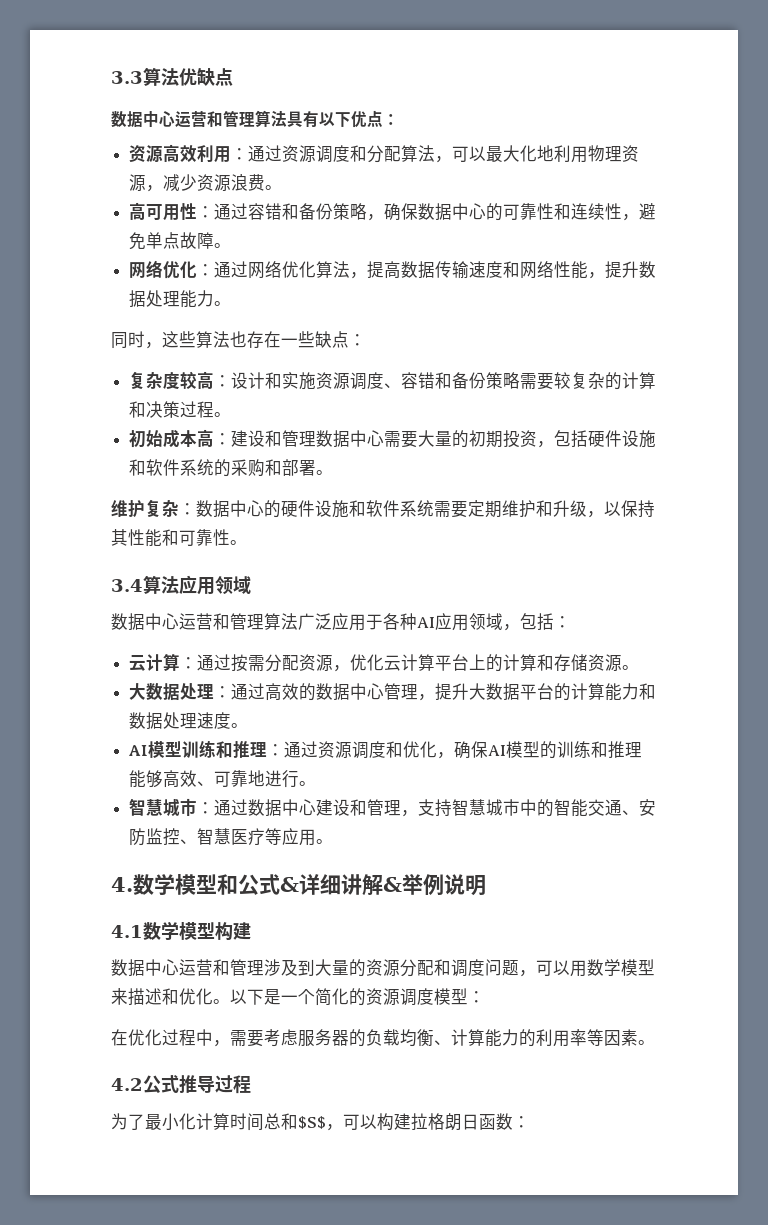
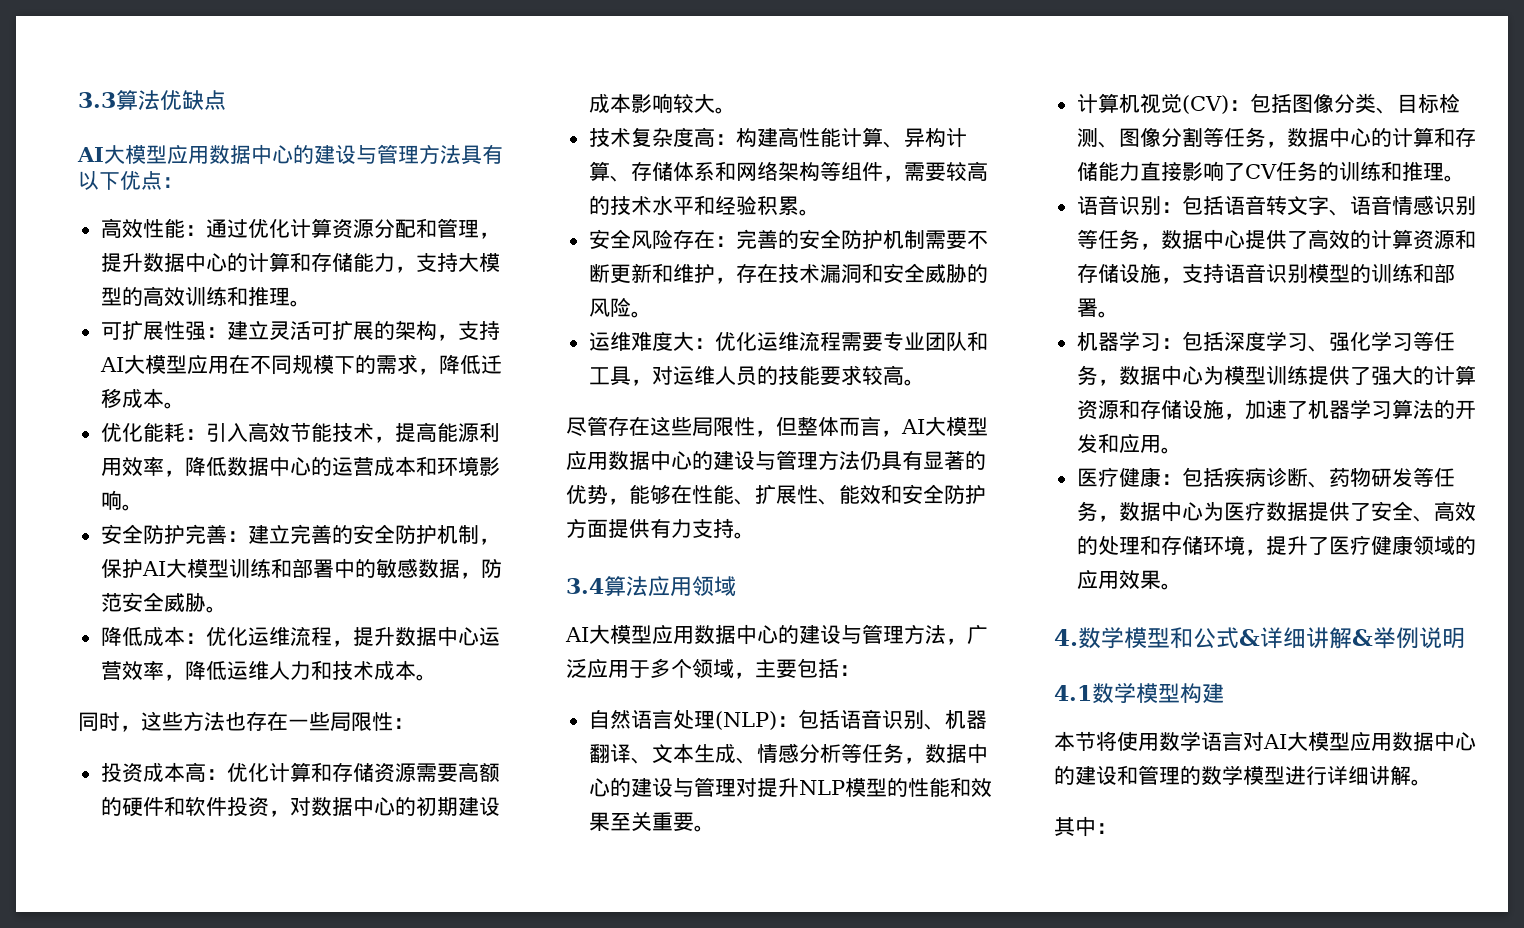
- 数据中心运营和管理算法具有以下优点：
- 资源高效利用：通过资源调度和分配算法，可以最大化地利用物理资源，减少资源浪费。
- 高可用性：通过容错和备份策略，确保数据中心的可靠性和连续性，避免单点故障。
- 网络优化：通过网络优化算法，提高数据传输速度和网络性能，提升数据处理能力。
+ AI大模型应用数据中心的建设与管理方法具有以下优点：
+ 高效性能：通过优化计算资源分配和管理，提升数据中心的计算和存储能力，支持大模型的高效训练和推理。
+ 可扩展性强：建立灵活可扩展的架构，支持AI大模型应用在不同规模下的需求，降低迁移成本。
+ 优化能耗：引入高效节能技术，提高能源利用效率，降低数据中心的运营成本和环境影响。
+ 安全防护完善：建立完善的安全防护机制，保护AI大模型训练和部署中的敏感数据，防范安全威胁。
+ 降低成本：优化运维流程，提升数据中心运营效率，降低运维人力和技术成本。
- 同时，这些算法也存在一些缺点：
- 复杂度较高：设计和实施资源调度、容错和备份策略需要较复杂的计算和决策过程。
- 初始成本高：建设和管理数据中心需要大量的初期投资，包括硬件设施和软件系统的采购和部署。
- 维护复杂：数据中心的硬件设施和软件系统需要定期维护和升级，以保持其性能和可靠性。
+ 同时，这些方法也存在一些局限性：
+ 投资成本高：优化计算和存储资源需要高额的硬件和软件投资，对数据中心的初期建设成本影响较大。
+ 技术复杂度高：构建高性能计算、异构计算、存储体系和网络架构等组件，需要较高的技术水平和经验积累。
+ 安全风险存在：完善的安全防护机制需要不断更新和维护，存在技术漏洞和安全威胁的风险。
+ 运维难度大：优化运维流程需要专业团队和工具，对运维人员的技能要求较高。
+ 尽管存在这些局限性，但整体而言，AI大模型应用数据中心的建设与管理方法仍具有显著的优势，能够在性能、扩展性、能效和安全防护方面提供有力支持。
- 数据中心运营和管理算法广泛应用于各种AI应用领域，包括：
- 云计算：通过按需分配资源，优化云计算平台上的计算和存储资源。
- 大数据处理：通过高效的数据中心管理，提升大数据平台的计算能力和数据处理速度。
- AI模型训练和推理：通过资源调度和优化，确保AI模型的训练和推理能够高效、可靠地进行。
- 智慧城市：通过数据中心建设和管理，支持智慧城市中的智能交通、安防监控、智慧医疗等应用。
+ AI大模型应用数据中心的建设与管理方法，广泛应用于多个领域，主要包括：
+ 自然语言处理(NLP)：包括语音识别、机器翻译、文本生成、情感分析等任务，数据中心的建设与管理对提升NLP模型的性能和效果至关重要。
+ 计算机视觉(CV)：包括图像分类、目标检测、图像分割等任务，数据中心的计算和存储能力直接影响了CV任务的训练和推理。
+ 语音识别：包括语音转文字、语音情感识别等任务，数据中心提供了高效的计算资源和存储设施，支持语音识别模型的训练和部署。
+ 机器学习：包括深度学习、强化学习等任务，数据中心为模型训练提供了强大的计算资源和存储设施，加速了机器学习算法的开发和应用。
+ 医疗健康：包括疾病诊断、药物研发等任务，数据中心为医疗数据提供了安全、高效的处理和存储环境，提升了医疗健康领域的应用效果。
- 数据中心运营和管理涉及到大量的资源分配和调度问题，可以用数学模型来描述和优化。以下是一个简化的资源调度模型：
- 在优化过程中，需要考虑服务器的负载均衡、计算能力的利用率等因素。
- 4.2公式推导过程
- 为了最小化计算时间总和$S$，可以构建拉格朗日函数：
+ 本节将使用数学语言对AI大模型应用数据中心的建设和管理的数学模型进行详细讲解。
+ 其中：

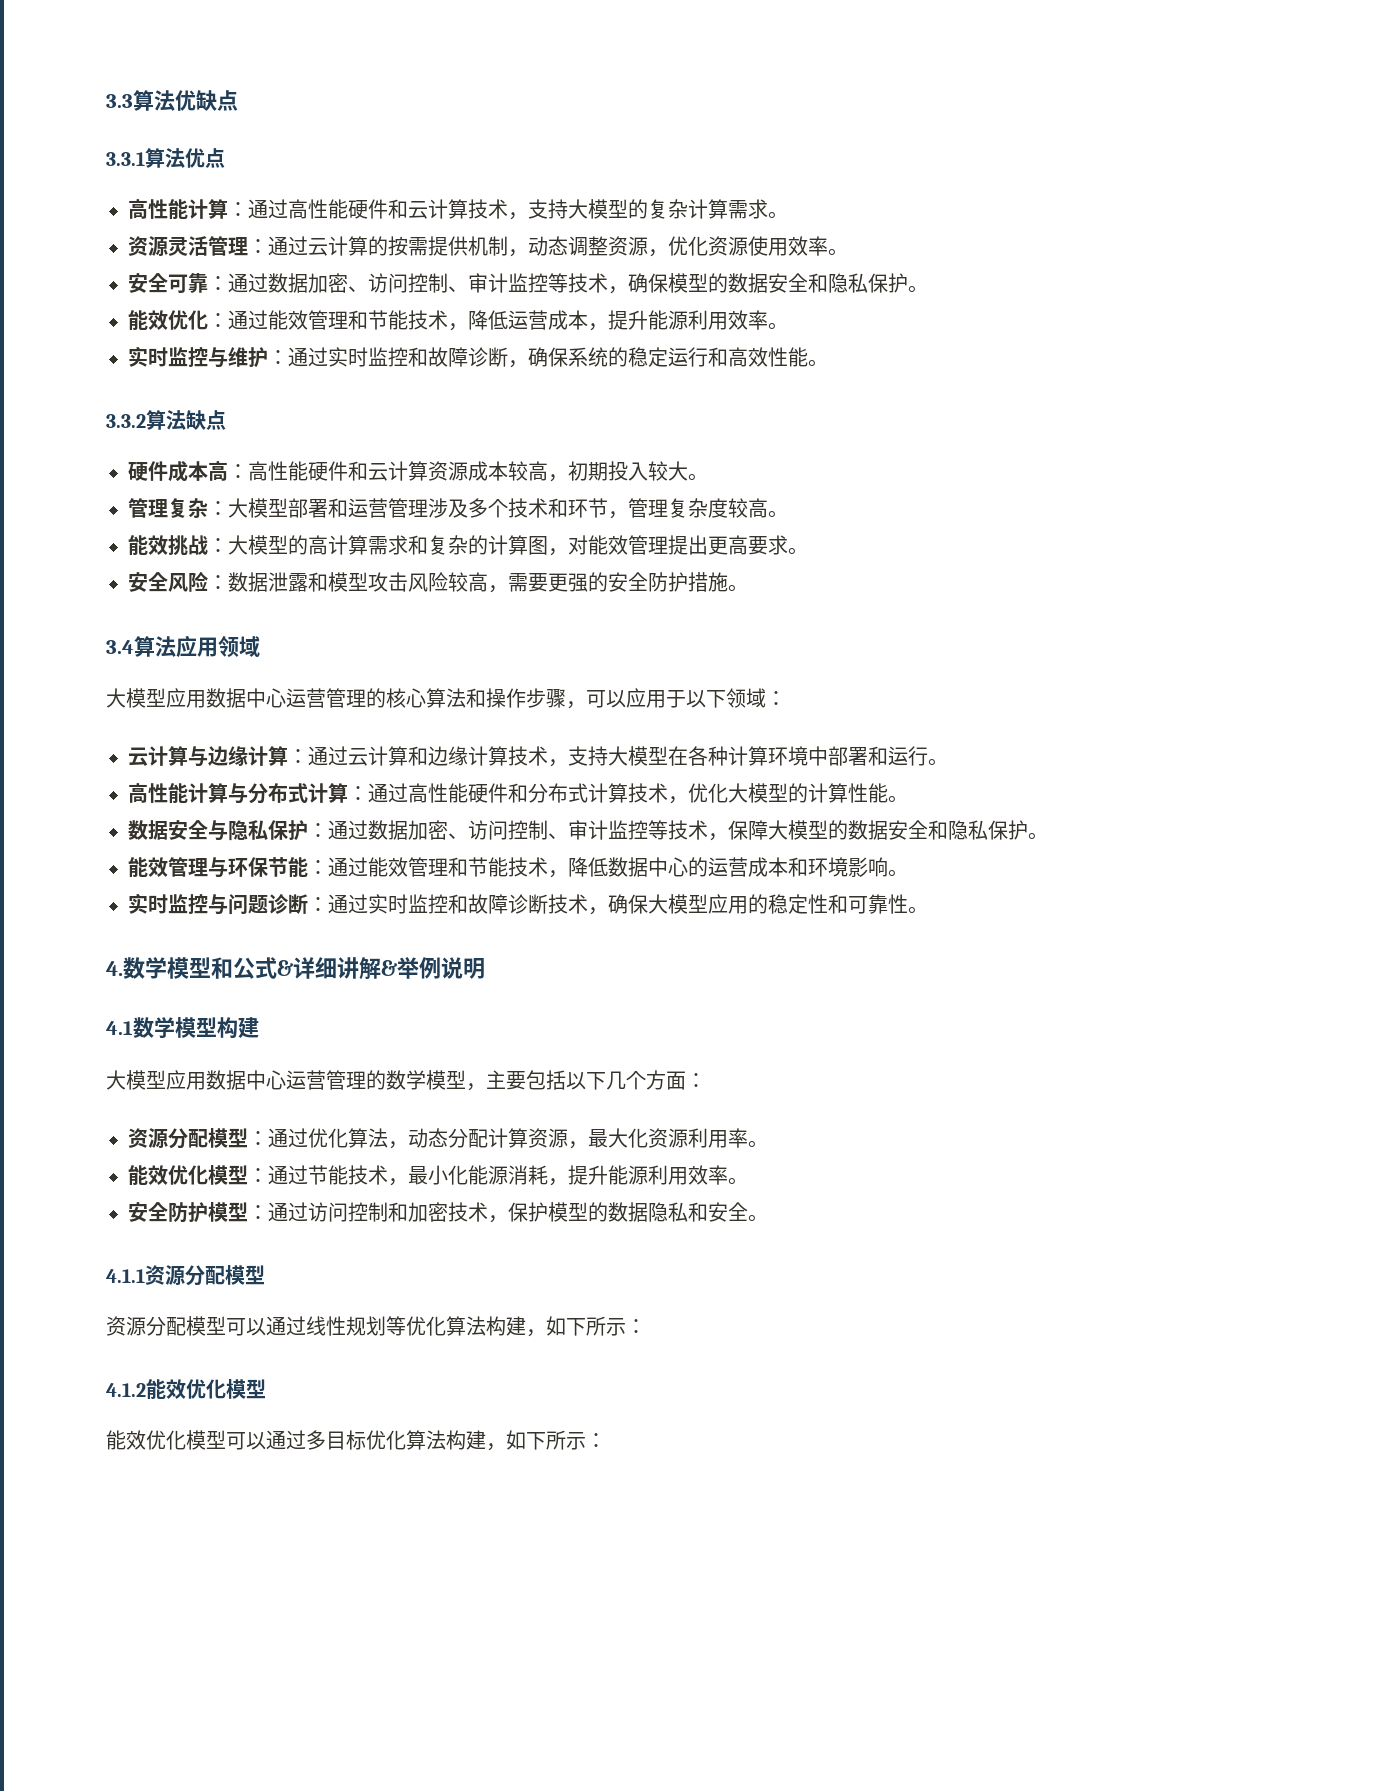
- AI大模型应用数据中心的建设与管理方法具有以下优点：
- 高效性能：通过优化计算资源分配和管理，提升数据中心的计算和存储能力，支持大模型的高效训练和推理。
- 可扩展性强：建立灵活可扩展的架构，支持AI大模型应用在不同规模下的需求，降低迁移成本。
- 优化能耗：引入高效节能技术，提高能源利用效率，降低数据中心的运营成本和环境影响。
+ 3.3.1算法优点
+ 高性能计算：通过高性能硬件和云计算技术，支持大模型的复杂计算需求。
+ 资源灵活管理：通过云计算的按需提供机制，动态调整资源，优化资源使用效率。
+ 安全可靠：通过数据加密、访问控制、审计监控等技术，确保模型的数据安全和隐私保护。
+ 能效优化：通过能效管理和节能技术，降低运营成本，提升能源利用效率。
+ 实时监控与维护：通过实时监控和故障诊断，确保系统的稳定运行和高效性能。
+ 3.3.2算法缺点
+ 硬件成本高：高性能硬件和云计算资源成本较高，初期投入较大。
+ 管理复杂：大模型部署和运营管理涉及多个技术和环节，管理复杂度较高。
+ 能效挑战：大模型的高计算需求和复杂的计算图，对能效管理提出更高要求。
+ 安全风险：数据泄露和模型攻击风险较高，需要更强的安全防护措施。
+ 3.4算法应用领域
+ 大模型应用数据中心运营管理的核心算法和操作步骤，可以应用于以下领域：
+ 云计算与边缘计算：通过云计算和边缘计算技术，支持大模型在各种计算环境中部署和运行。
+ 高性能计算与分布式计算：通过高性能硬件和分布式计算技术，优化大模型的计算性能。
+ 数据安全与隐私保护：通过数据加密、访问控制、审计监控等技术，保障大模型的数据安全和隐私保护。
+ 能效管理与环保节能：通过能效管理和节能技术，降低数据中心的运营成本和环境影响。
- 安全防护完善：建立完善的安全防护机制，保护AI大模型训练和部署中的敏感数据，防范安全威胁。
- 降低成本：优化运维流程，提升数据中心运营效率，降低运维人力和技术成本。
- 同时，这些方法也存在一些局限性：
- 投资成本高：优化计算和存储资源需要高额的硬件和软件投资，对数据中心的初期建设成本影响较大。
- 技术复杂度高：构建高性能计算、异构计算、存储体系和网络架构等组件，需要较高的技术水平和经验积累。
- 安全风险存在：完善的安全防护机制需要不断更新和维护，存在技术漏洞和安全威胁的风险。
- 运维难度大：优化运维流程需要专业团队和工具，对运维人员的技能要求较高。
- 尽管存在这些局限性，但整体而言，AI大模型应用数据中心的建设与管理方法仍具有显著的优势，能够在性能、扩展性、能效和安全防护方面提供有力支持。
- 3.4算法应用领域
- AI大模型应用数据中心的建设与管理方法，广泛应用于多个领域，主要包括：
- 自然语言处理(NLP)：包括语音识别、机器翻译、文本生成、情感分析等任务，数据中心的建设与管理对提升NLP模型的性能和效果至关重要。
- 计算机视觉(CV)：包括图像分类、目标检测、图像分割等任务，数据中心的计算和存储能力直接影响了CV任务的训练和推理。
- 语音识别：包括语音转文字、语音情感识别等任务，数据中心提供了高效的计算资源和存储设施，支持语音识别模型的训练和部署。
- 机器学习：包括深度学习、强化学习等任务，数据中心为模型训练提供了强大的计算资源和存储设施，加速了机器学习算法的开发和应用。
- 医疗健康：包括疾病诊断、药物研发等任务，数据中心为医疗数据提供了安全、高效的处理和存储环境，提升了医疗健康领域的应用效果。
+ 实时监控与问题诊断：通过实时监控和故障诊断技术，确保大模型应用的稳定性和可靠性。
- 本节将使用数学语言对AI大模型应用数据中心的建设和管理的数学模型进行详细讲解。
- 其中：
+ 大模型应用数据中心运营管理的数学模型，主要包括以下几个方面：
+ 资源分配模型：通过优化算法，动态分配计算资源，最大化资源利用率。
+ 能效优化模型：通过节能技术，最小化能源消耗，提升能源利用效率。
+ 安全防护模型：通过访问控制和加密技术，保护模型的数据隐私和安全。
+ 4.1.1资源分配模型
+ 资源分配模型可以通过线性规划等优化算法构建，如下所示：
+ 4.1.2能效优化模型
+ 能效优化模型可以通过多目标优化算法构建，如下所示：

